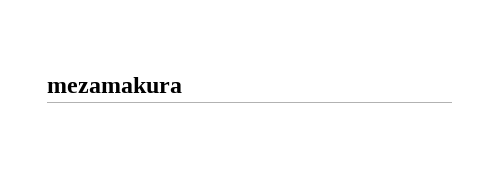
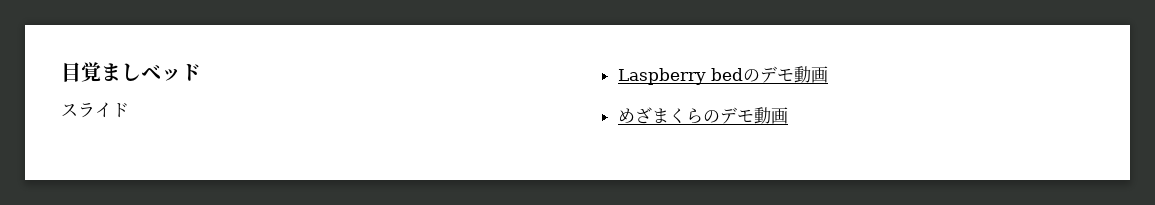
- mezamakura
+ 目覚ましベッド
+ スライド
+ Laspberry bedのデモ動画
+ めざまくらのデモ動画

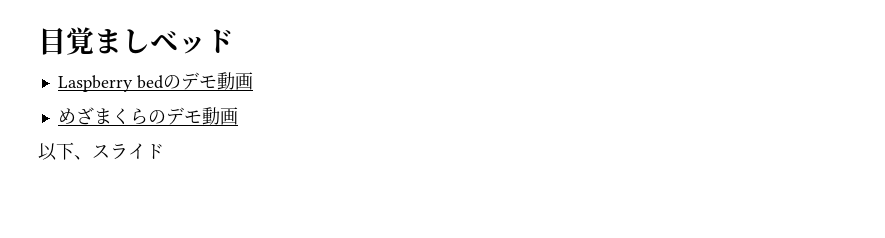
- スライド
+ 以下、スライド

